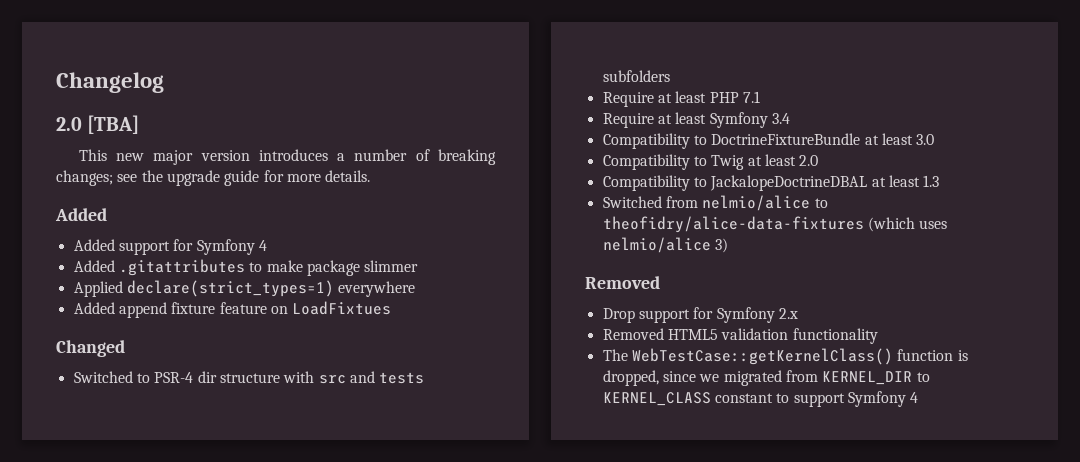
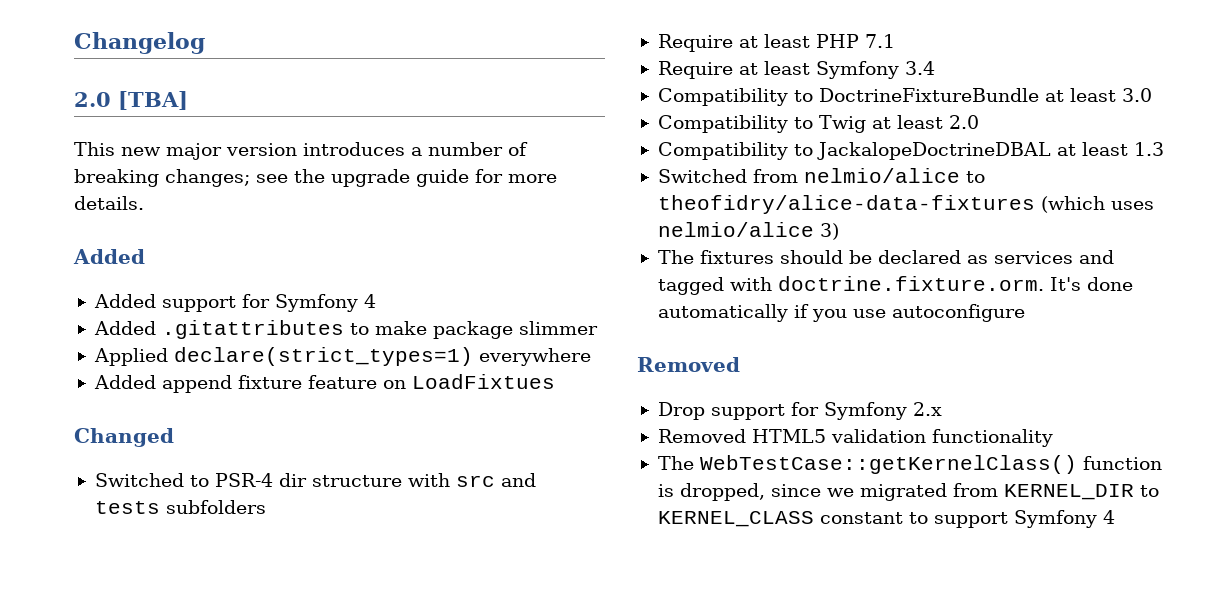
+ The fixtures should be declared as services and tagged with doctrine.fixture.orm. It's done automatically if you use autoconfigure

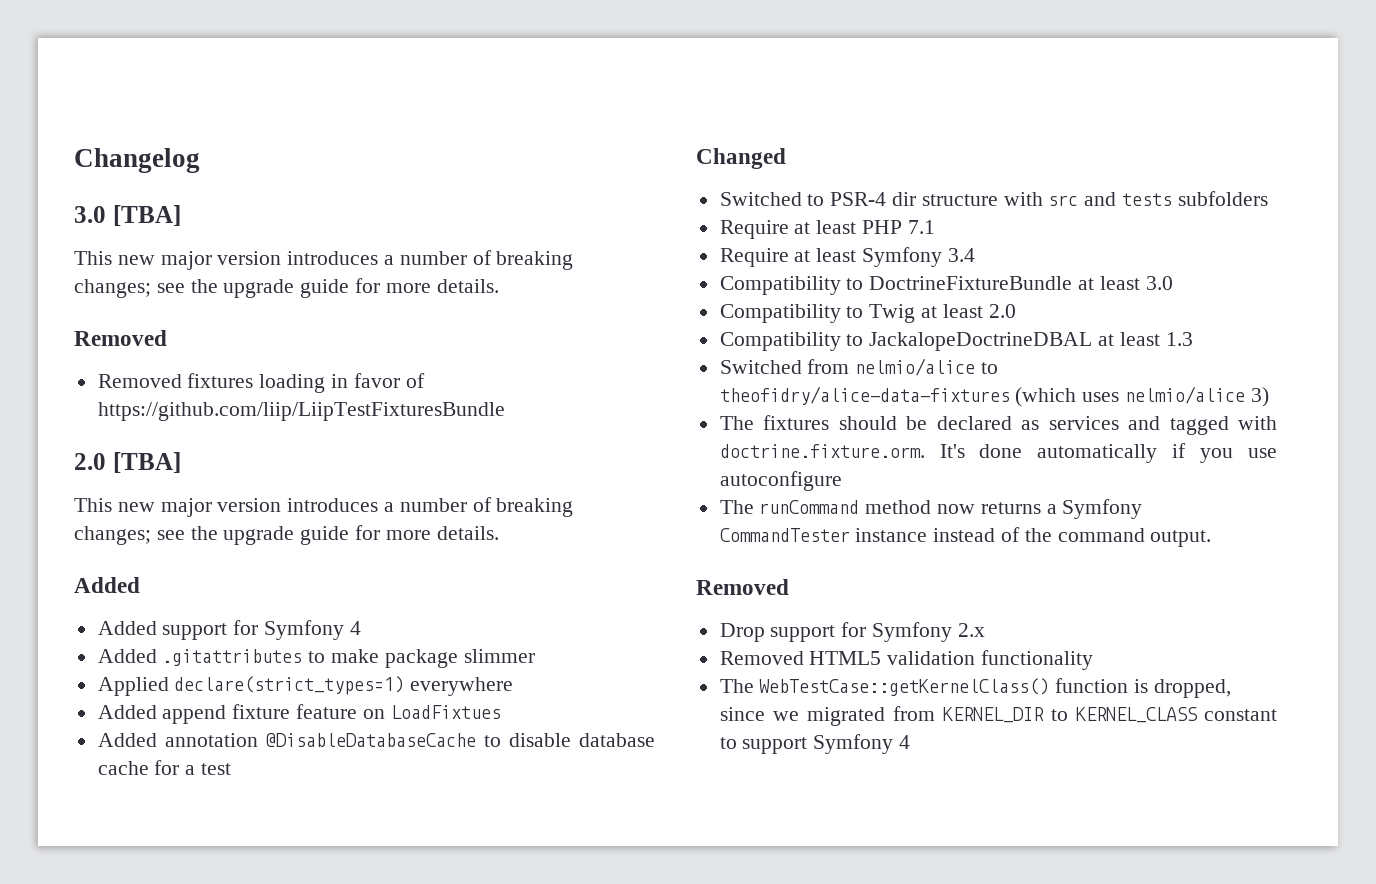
+ 3.0 [TBA]
+ This new major version introduces a number of breaking changes; see the upgrade guide for more details.
+ Removed
+ Removed fixtures loading in favor of https://github.com/liip/LiipTestFixturesBundle
+ Added annotation @DisableDatabaseCache to disable database cache for a test
+ The runCommand method now returns a Symfony CommandTester instance instead of the command output.

